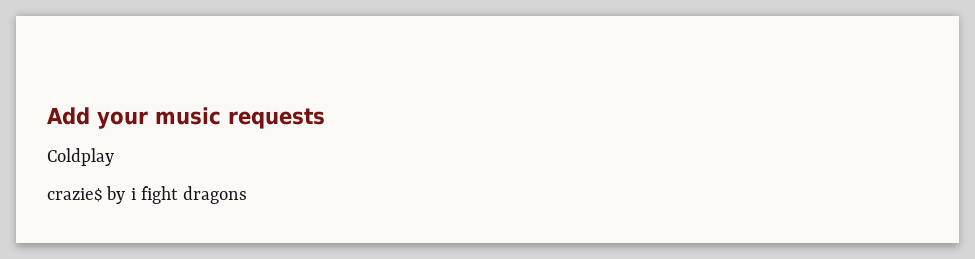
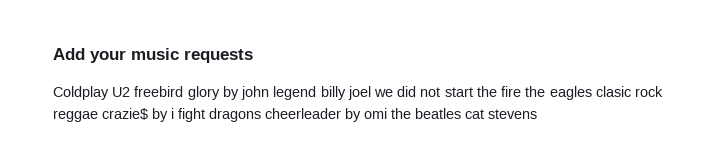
- Coldplay
- crazie$ by i fight dragons
+ Coldplay U2 freebird glory by john legend billy joel we did not start the fire the eagles clasic rock reggae crazie$ by i fight dragons cheerleader by omi the beatles cat stevens

